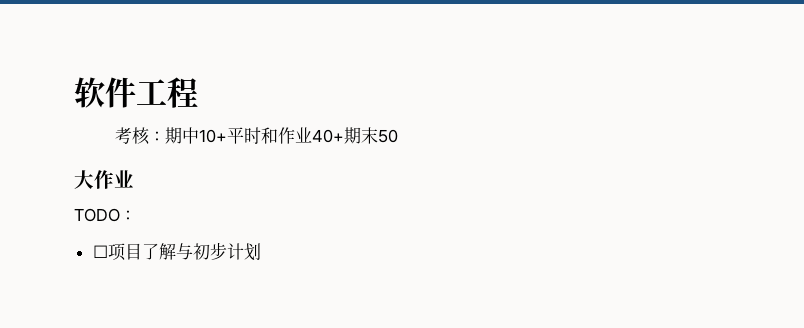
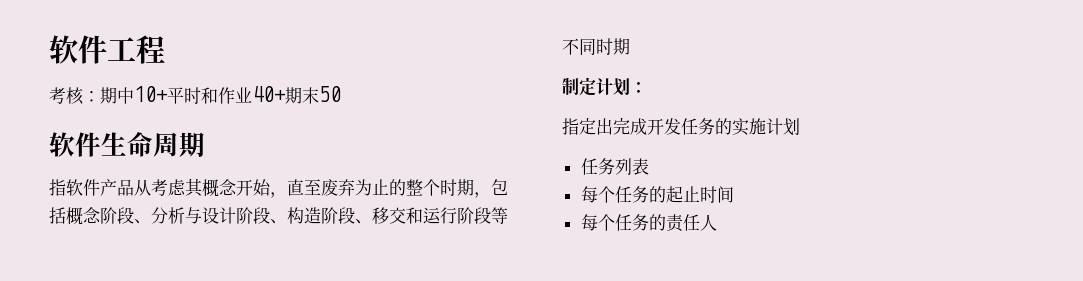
- 大作业
- TODO：
- ☐项目了解与初步计划
+ 软件生命周期
+ 指软件产品从考虑其概念开始，直至废弃为止的整个时期，包括概念阶段、分析与设计阶段、构造阶段、移交和运行阶段等不同时期
+ 制定计划：
+ 指定出完成开发任务的实施计划
+ 任务列表
+ 每个任务的起止时间
+ 每个任务的责任人

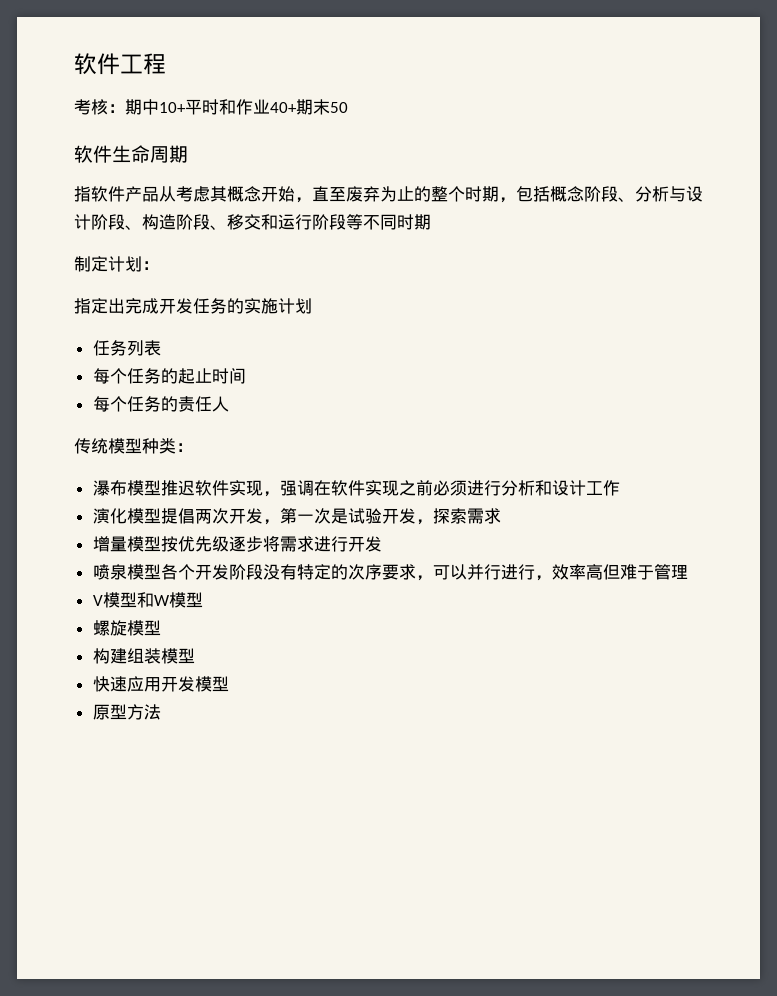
+ 传统模型种类：
+ 瀑布模型推迟软件实现，强调在软件实现之前必须进行分析和设计工作
+ 演化模型提倡两次开发，第一次是试验开发，探索需求
+ 增量模型按优先级逐步将需求进行开发
+ 喷泉模型各个开发阶段没有特定的次序要求，可以并行进行，效率高但难于管理
+ V模型和W模型
+ 螺旋模型
+ 构建组装模型
+ 快速应用开发模型
+ 原型方法

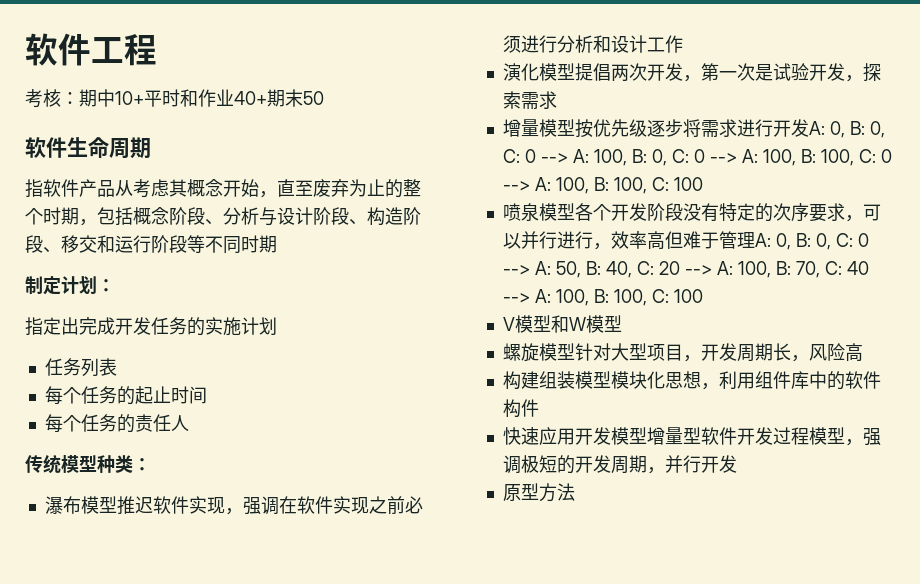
- 增量模型按优先级逐步将需求进行开发
+ 增量模型按优先级逐步将需求进行开发A: 0, B: 0, C: 0 --> A: 100, B: 0, C: 0 --> A: 100, B: 100, C: 0 --> A: 100, B: 100, C: 100
- 喷泉模型各个开发阶段没有特定的次序要求，可以并行进行，效率高但难于管理
+ 喷泉模型各个开发阶段没有特定的次序要求，可以并行进行，效率高但难于管理A: 0, B: 0, C: 0 --> A: 50, B: 40, C: 20 --> A: 100, B: 70, C: 40 --> A: 100, B: 100, C: 100
- 螺旋模型
- 构建组装模型
- 快速应用开发模型
+ 螺旋模型针对大型项目，开发周期长，风险高
+ 构建组装模型模块化思想，利用组件库中的软件构件
+ 快速应用开发模型增量型软件开发过程模型，强调极短的开发周期，并行开发

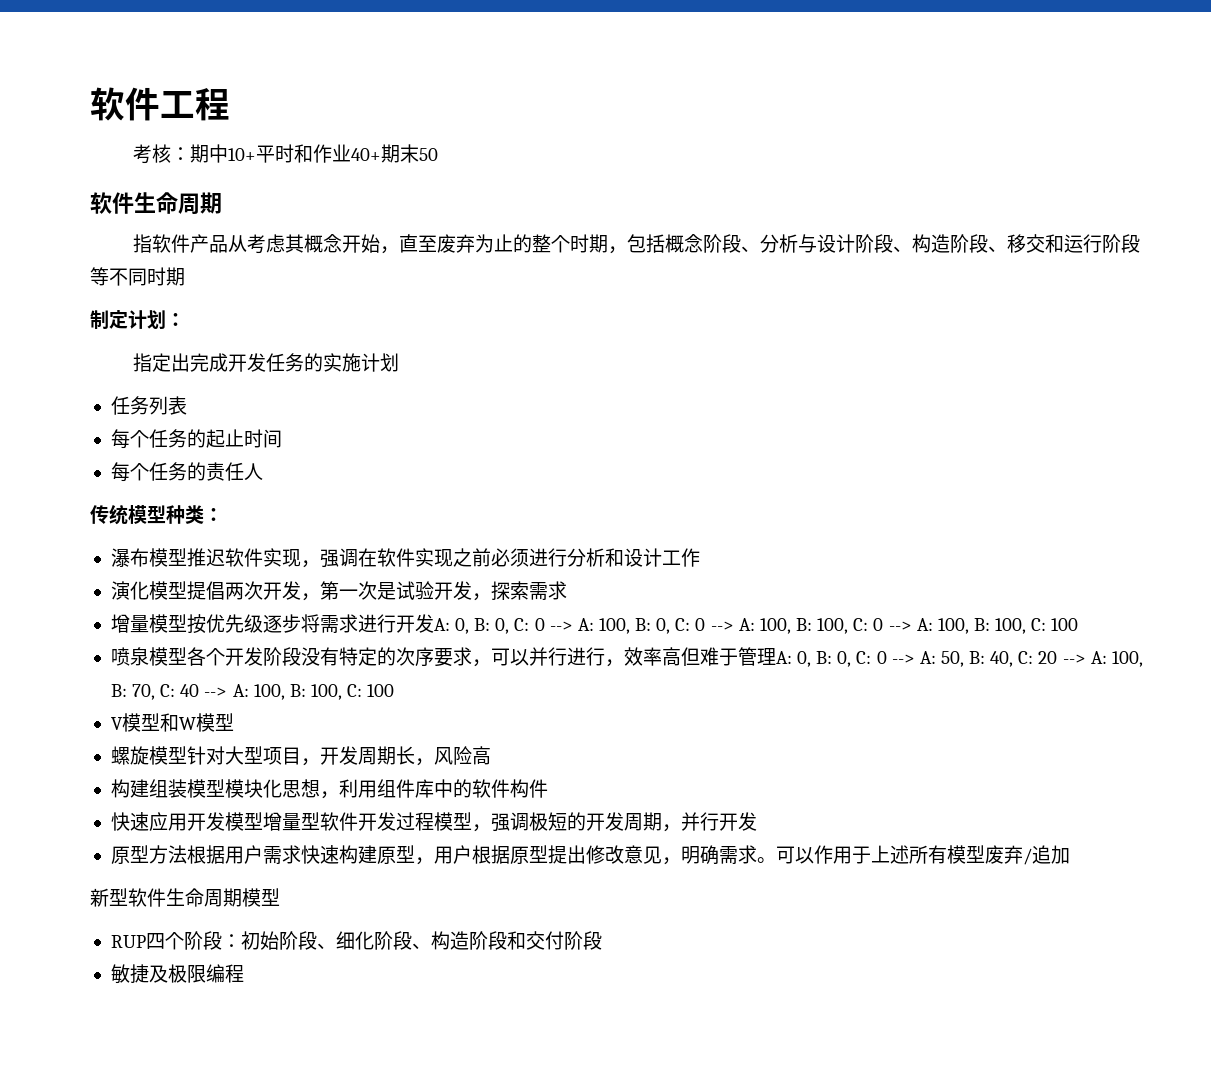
- 原型方法
+ 原型方法根据用户需求快速构建原型，用户根据原型提出修改意见，明确需求。可以作用于上述所有模型废弃/追加
+ 新型软件生命周期模型
+ RUP四个阶段：初始阶段、细化阶段、构造阶段和交付阶段
+ 敏捷及极限编程

